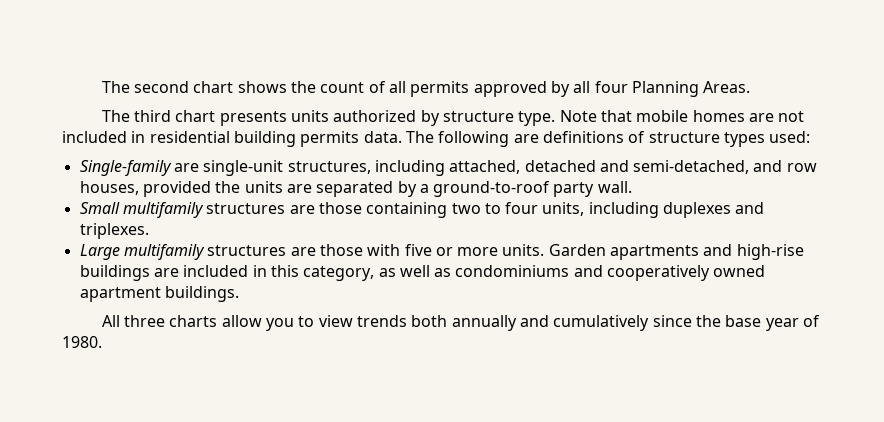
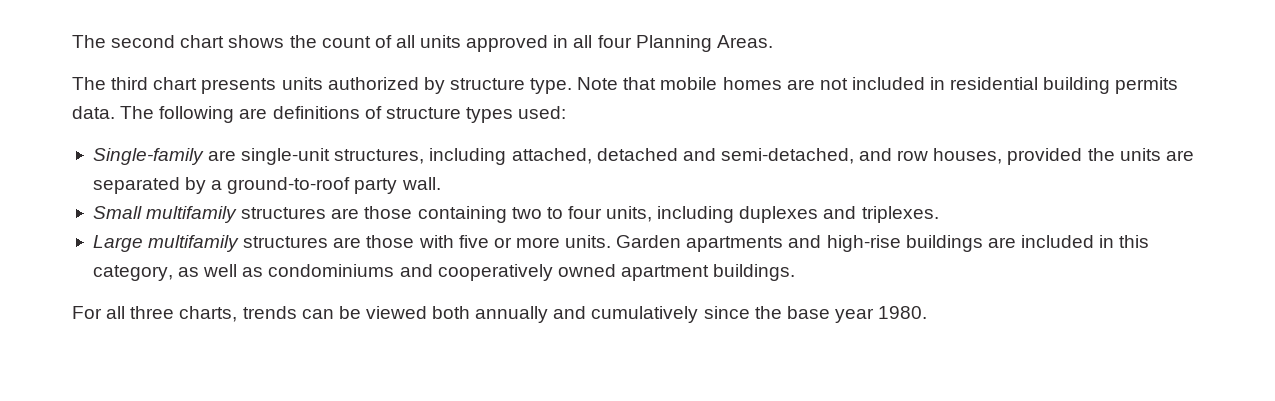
- The second chart shows the count of all permits approved by all four Planning Areas.
+ The second chart shows the count of all units approved in all four Planning Areas.
- All three charts allow you to view trends both annually and cumulatively since the base year of 1980.
+ For all three charts, trends can be viewed both annually and cumulatively since the base year 1980.

